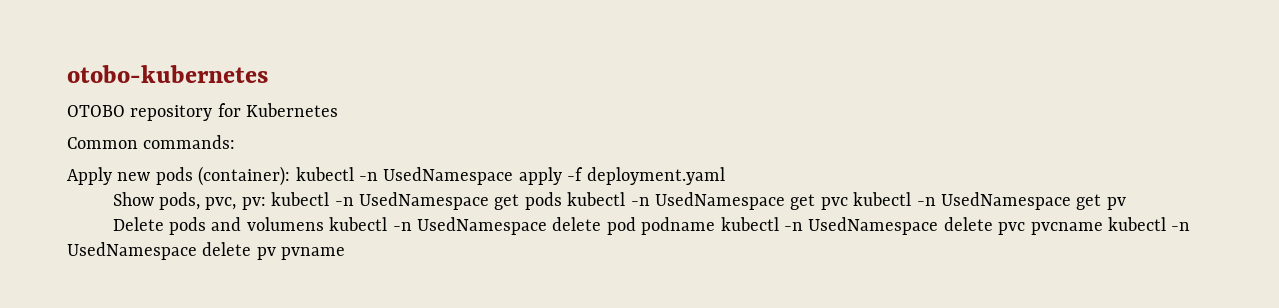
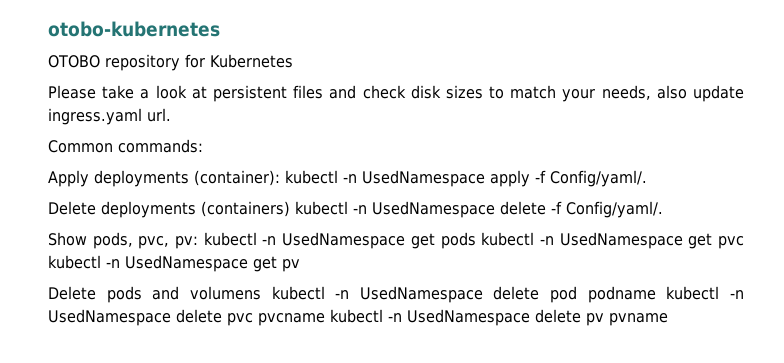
+ Please take a look at persistent files and check disk sizes to match your needs, also update ingress.yaml url.
- Apply new pods (container): kubectl -n UsedNamespace apply -f deployment.yaml
+ Apply deployments (container): kubectl -n UsedNamespace apply -f Config/yaml/.
+ Delete deployments (containers) kubectl -n UsedNamespace delete -f Config/yaml/.

